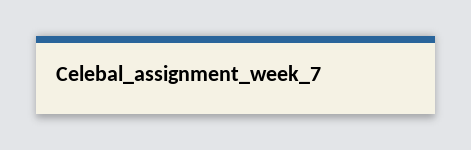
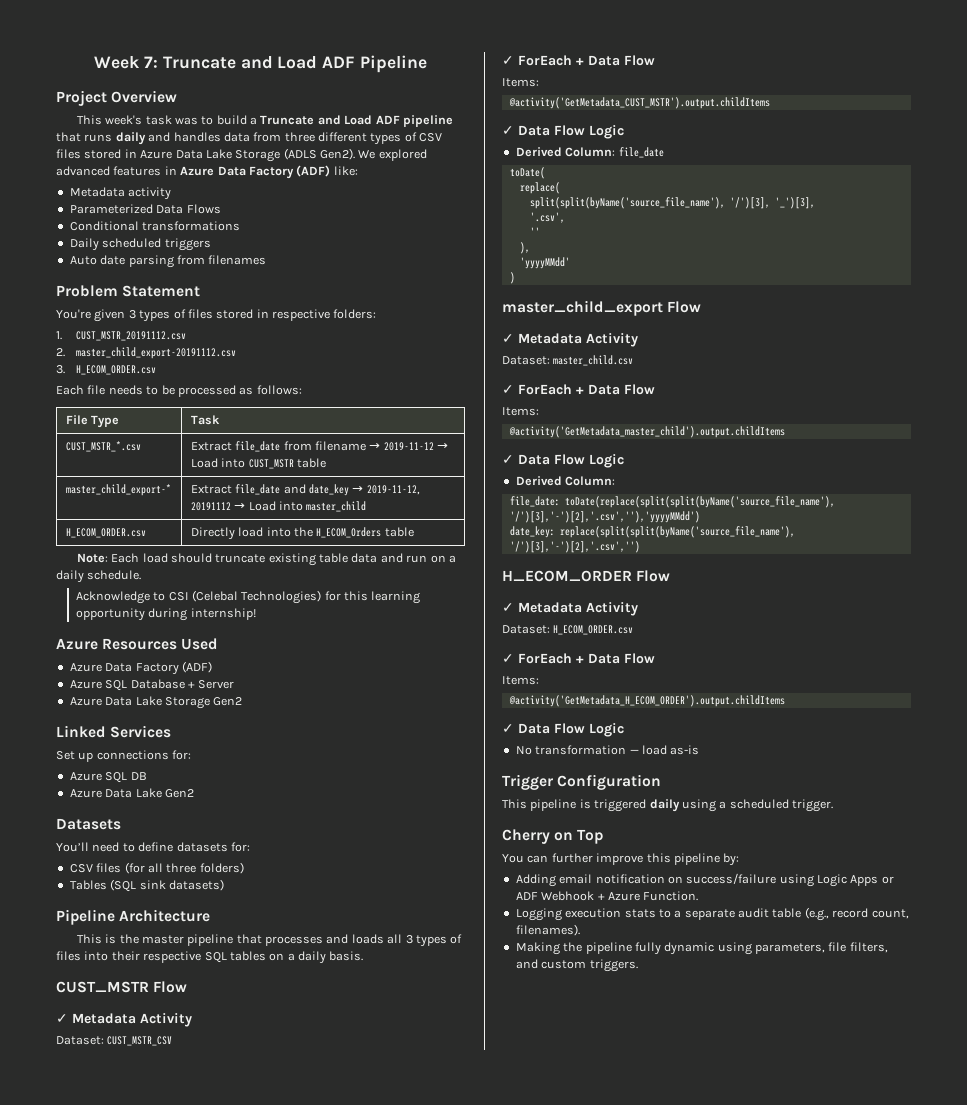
- Celebal_assignment_week_7
+ Week 7: Truncate and Load ADF Pipeline
+ Project Overview
+ This week's task was to build a Truncate and Load ADF pipeline that runs daily and handles data from three different types of CSV files stored in Azure Data Lake Storage (ADLS Gen2). We explored advanced features in Azure Data Factory (ADF) like:
+ Metadata activity
+ Parameterized Data Flows
+ Conditional transformations
+ Daily scheduled triggers
+ Auto date parsing from filenames
+ Problem Statement
+ You're given 3 types of files stored in respective folders:
+ 1. CUST_MSTR_20191112.csv
+ 2. master_child_export-20191112.csv
+ 3. H_ECOM_ORDER.csv
+ Each file needs to be processed as follows:
+ File Type | Task
+ CUST_MSTR_*.csv | Extract file_date from filename → 2019-11-12 → Load into CUST_MSTR table
+ master_child_export-* | Extract file_date and date_key → 2019-11-12, 20191112 → Load into master_child
+ H_ECOM_ORDER.csv | Directly load into the H_ECOM_Orders table
+ Note: Each load should truncate existing table data and run on a daily schedule.
+ Acknowledge to CSI (Celebal Technologies) for this learning opportunity during internship!
+ Azure Resources Used
+ Azure Data Factory (ADF)
+ Azure SQL Database + Server
+ Azure Data Lake Storage Gen2
+ Linked Services
+ Set up connections for:
+ Azure SQL DB
+ Azure Data Lake Gen2
+ Datasets
+ You’ll need to define datasets for:
+ CSV files (for all three folders)
+ Tables (SQL sink datasets)
+ Pipeline Architecture
+ This is the master pipeline that processes and loads all 3 types of files into their respective SQL tables on a daily basis.
+ CUST_MSTR Flow
+ ✓ Metadata Activity
+ Dataset: CUST_MSTR_CSV
+ ✓ ForEach + Data Flow
+ Items:
+ @activity('GetMetadata_CUST_MSTR').output.childItems
+ ✓ Data Flow Logic
+ Derived Column: file_date
+ toDate(
+ replace(
+ split(split(byName('source_file_name'), '/')[3], '_')[3],
+ '.csv',
+ ''
+ ),
+ 'yyyyMMdd'
+ )
+ master_child_export Flow
+ ✓ Metadata Activity
+ Dataset: master_child.csv
+ ✓ ForEach + Data Flow
+ Items:
+ @activity('GetMetadata_master_child').output.childItems
+ ✓ Data Flow Logic
+ Derived Column:
+ file_date: toDate(replace(split(split(byName('source_file_name'), '/')[3],'-')[2],'.csv',''),'yyyyMMdd')
+ date_key: replace(split(split(byName('source_file_name'), '/')[3],'-')[2],'.csv','')
+ H_ECOM_ORDER Flow
+ ✓ Metadata Activity
+ Dataset: H_ECOM_ORDER.csv
+ ✓ ForEach + Data Flow
+ Items:
+ @activity('GetMetadata_H_ECOM_ORDER').output.childItems
+ ✓ Data Flow Logic
+ No transformation — load as-is
+ Trigger Configuration
+ This pipeline is triggered daily using a scheduled trigger.
+ Cherry on Top
+ You can further improve this pipeline by:
+ Adding email notification on success/failure using Logic Apps or ADF Webhook + Azure Function.
+ Logging execution stats to a separate audit table (e.g., record count, filenames).
+ Making the pipeline fully dynamic using parameters, file filters, and custom triggers.

